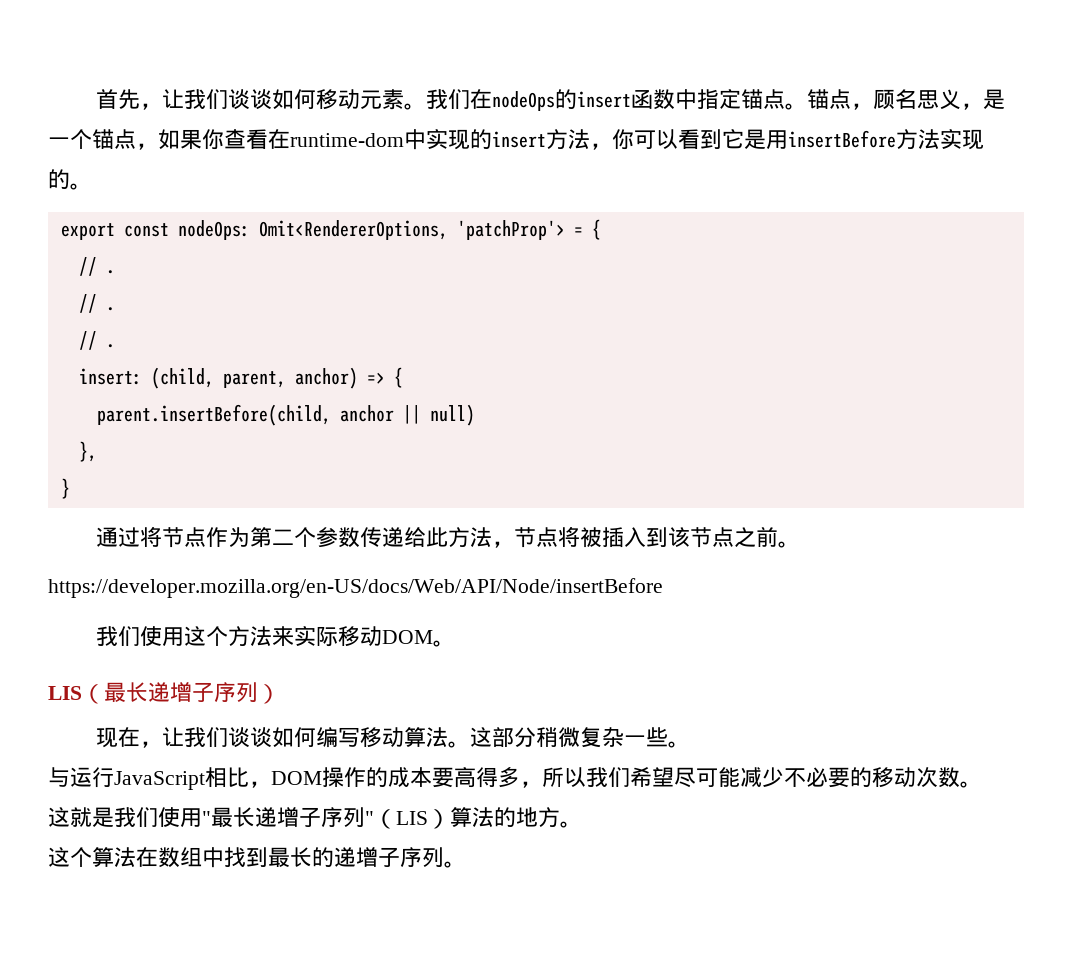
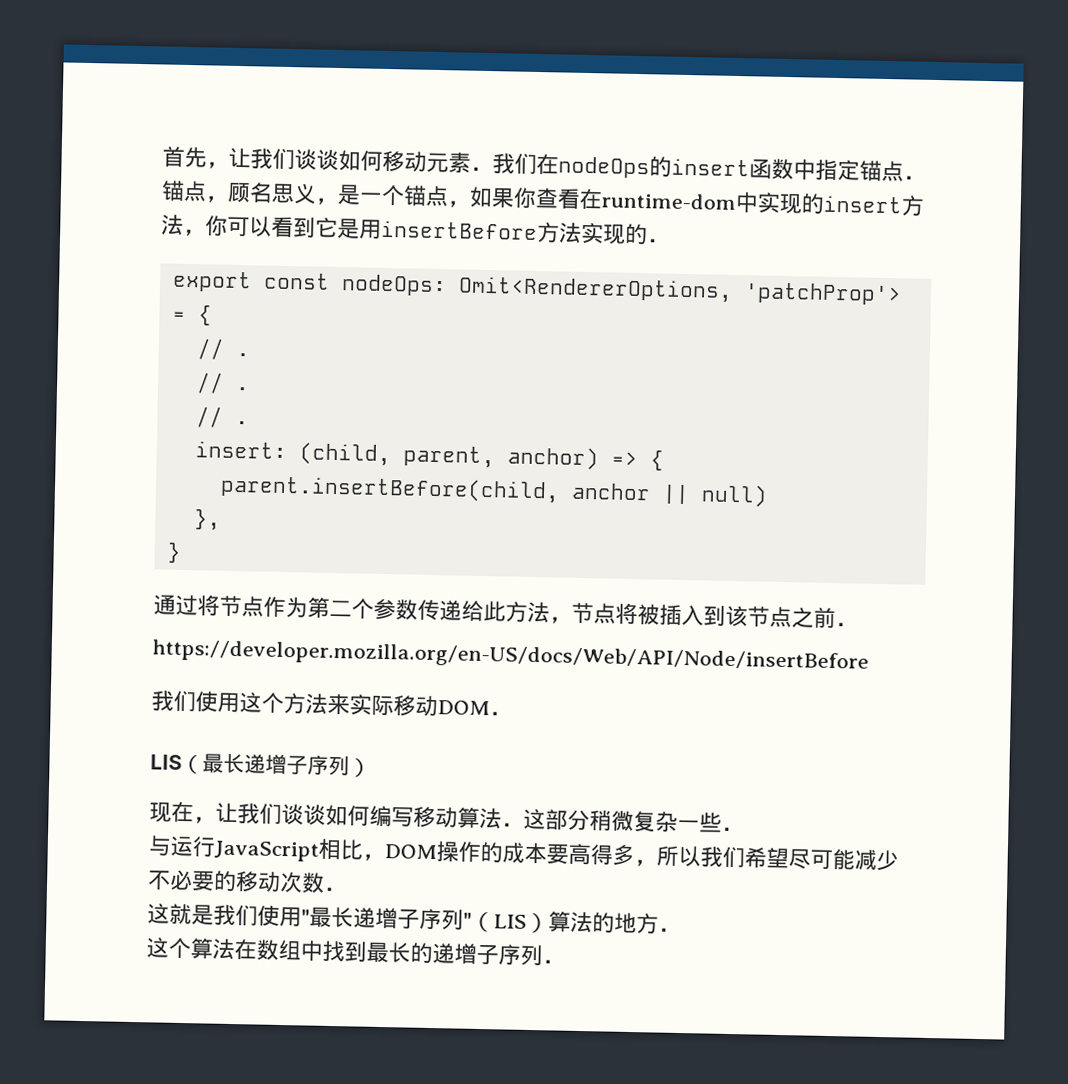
- 首先，让我们谈谈如何移动元素。我们在nodeOps的insert函数中指定锚点。锚点，顾名思义，是一个锚点，如果你查看在runtime-dom中实现的insert方法，你可以看到它是用insertBefore方法实现的。
+ 首先，让我们谈谈如何移动元素．我们在nodeOps的insert函数中指定锚点．锚点，顾名思义，是一个锚点，如果你查看在runtime-dom中实现的insert方法，你可以看到它是用insertBefore方法实现的．
- 通过将节点作为第二个参数传递给此方法，节点将被插入到该节点之前。
+ 通过将节点作为第二个参数传递给此方法，节点将被插入到该节点之前．
- 我们使用这个方法来实际移动DOM。
+ 我们使用这个方法来实际移动DOM．
- 现在，让我们谈谈如何编写移动算法。这部分稍微复杂一些。
+ 现在，让我们谈谈如何编写移动算法．这部分稍微复杂一些．
- 与运行JavaScript相比，DOM操作的成本要高得多，所以我们希望尽可能减少不必要的移动次数。
+ 与运行JavaScript相比，DOM操作的成本要高得多，所以我们希望尽可能减少不必要的移动次数．
- 这就是我们使用"最长递增子序列"（LIS）算法的地方。
+ 这就是我们使用"最长递增子序列"（LIS）算法的地方．
- 这个算法在数组中找到最长的递增子序列。
+ 这个算法在数组中找到最长的递增子序列．

